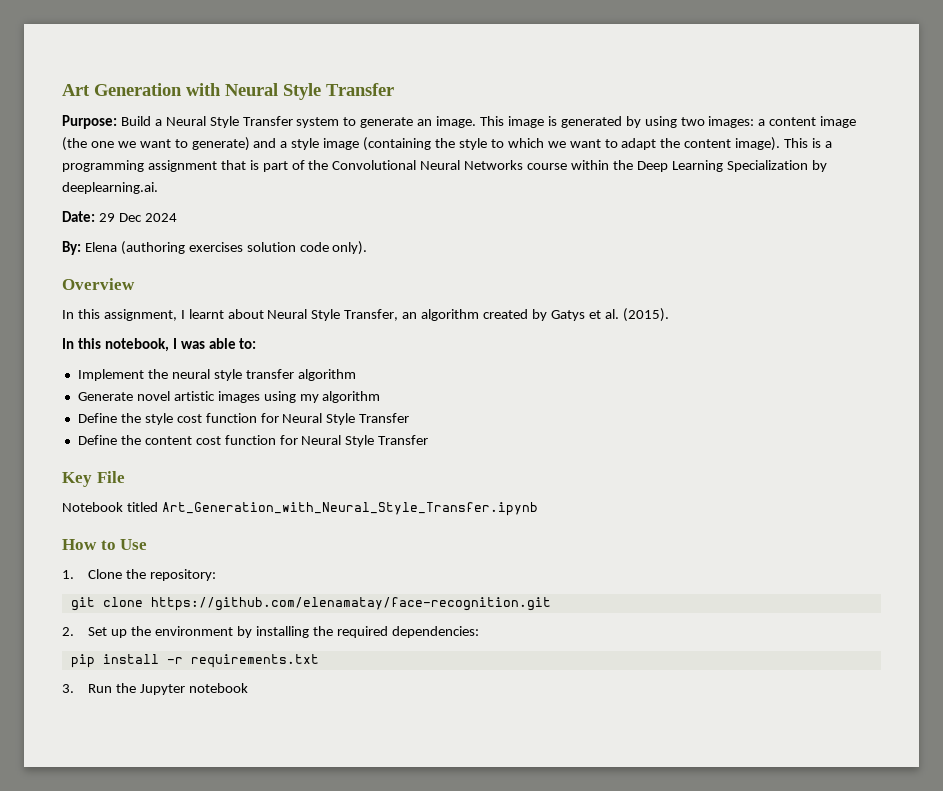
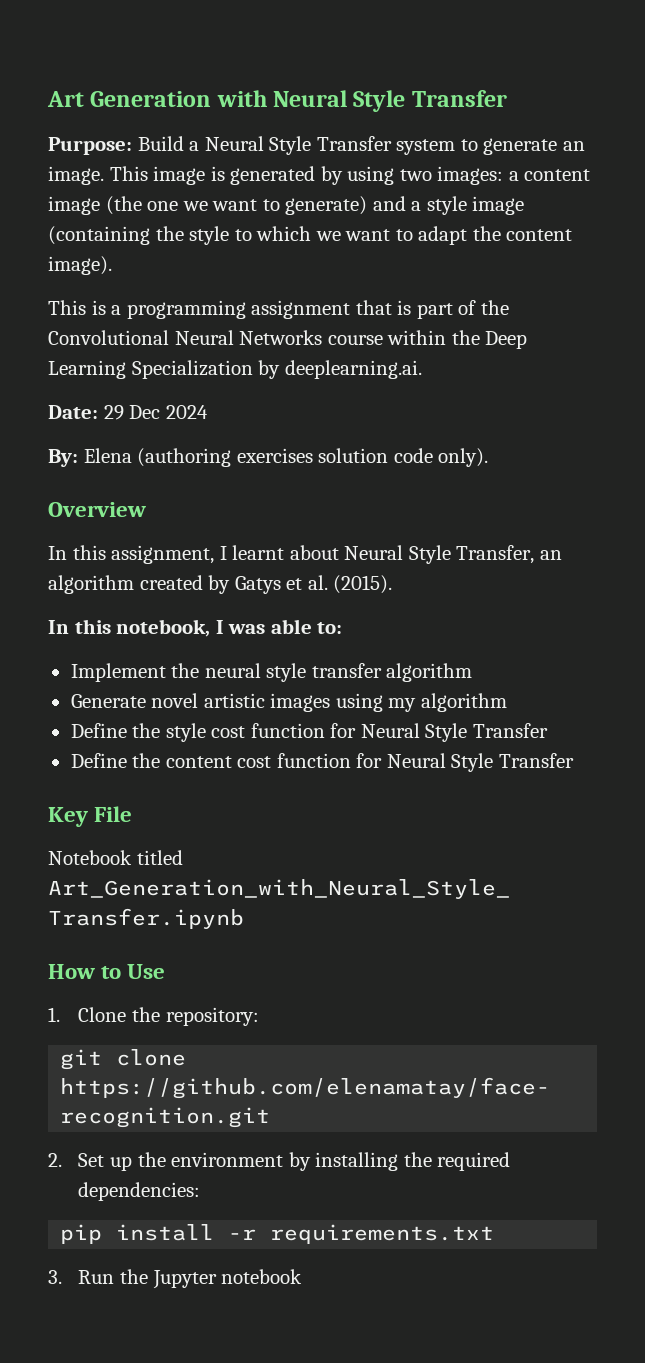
- This image is generated by using two images: a content image (the one we want to generate) and a style image (containing the style to which we want to adapt the content image). This is a programming assignment that is part of the Convolutional Neural Networks course within the Deep Learning Specialization by deeplearning.ai.
+ This image is generated by using two images: a content image (the one we want to generate) and a style image (containing the style to which we want to adapt the content image).
+ This is a programming assignment that is part of the Convolutional Neural Networks course within the Deep Learning Specialization by deeplearning.ai.

